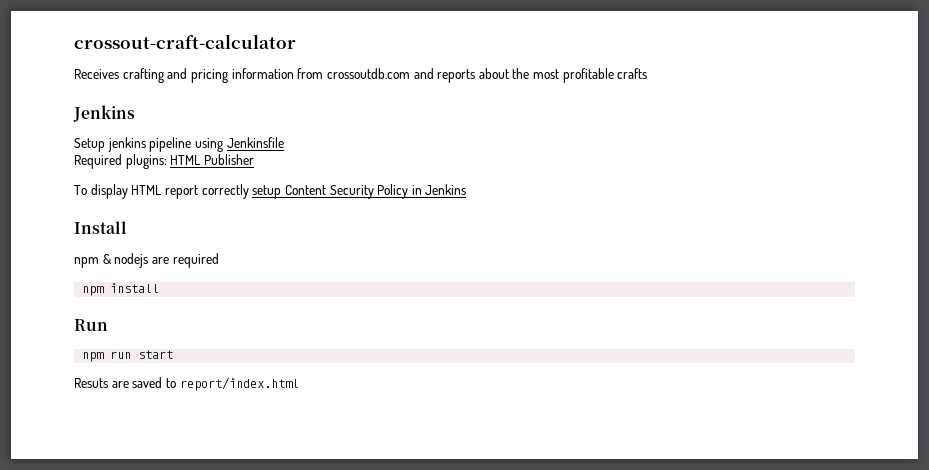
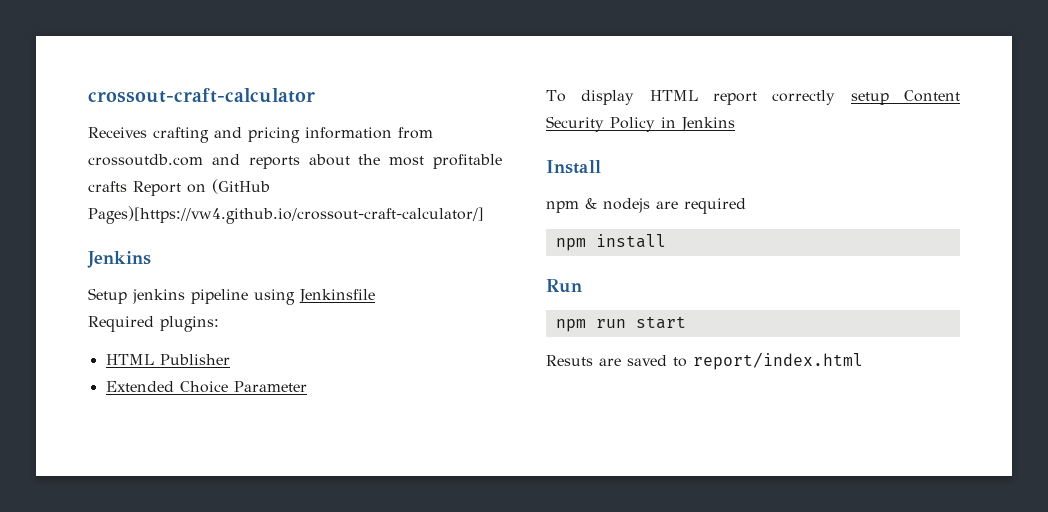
- Receives crafting and pricing information from crossoutdb.com and reports about the most profitable crafts
+ Receives crafting and pricing information from crossoutdb.com and reports about the most profitable crafts Report on (GitHub Pages)[https://vw4.github.io/crossout-craft-calculator/]
- Required plugins: HTML Publisher
+ Required plugins:
+ HTML Publisher
+ Extended Choice Parameter

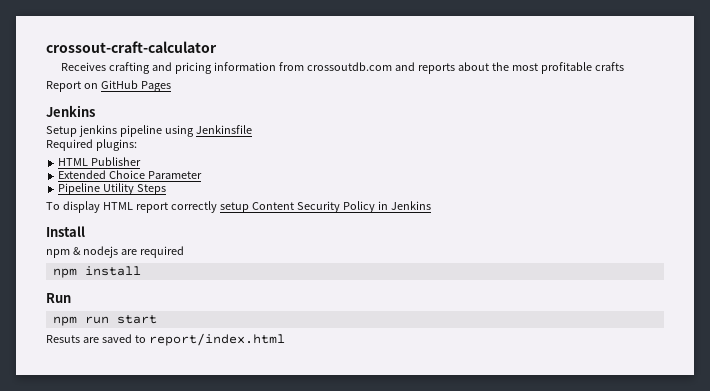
- Receives crafting and pricing information from crossoutdb.com and reports about the most profitable crafts Report on (GitHub Pages)[https://vw4.github.io/crossout-craft-calculator/]
+ Receives crafting and pricing information from crossoutdb.com and reports about the most profitable crafts
+ Report on GitHub Pages
+ Pipeline Utility Steps

